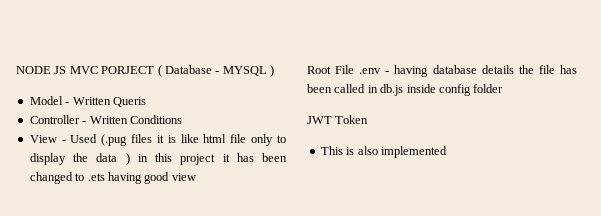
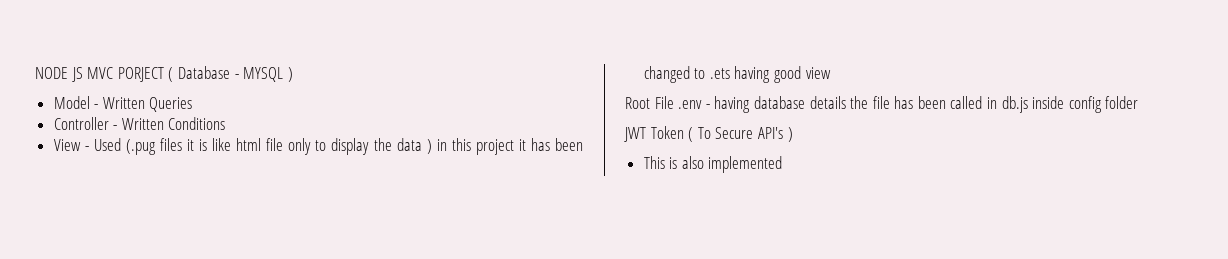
- Model - Written Queris
+ Model - Written Queries
- JWT Token
+ JWT Token ( To Secure API's )

